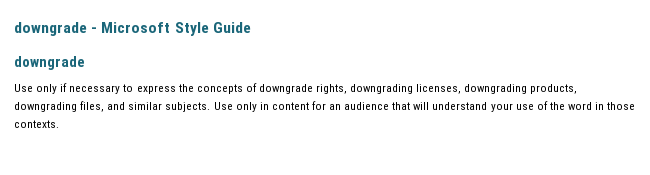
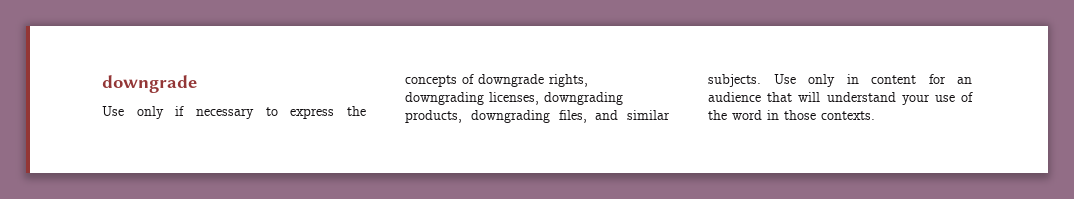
- downgrade - Microsoft Style Guide

